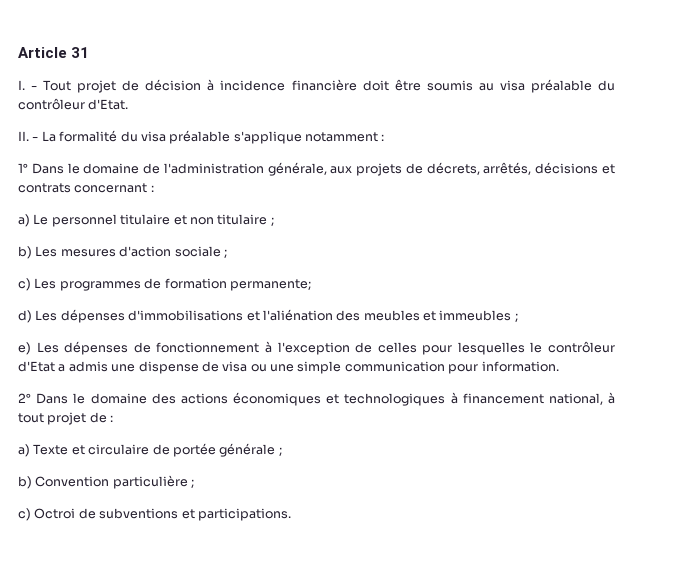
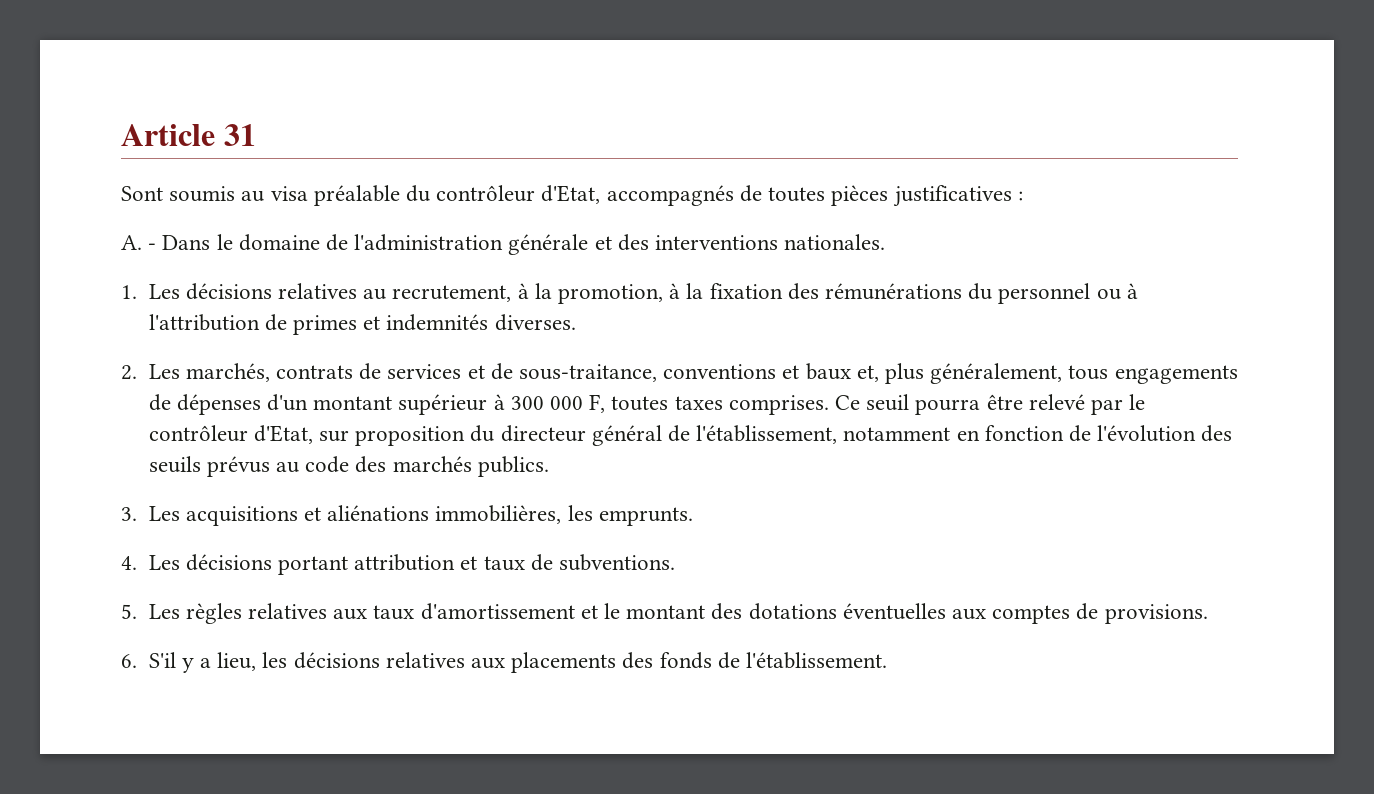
- I. - Tout projet de décision à incidence financière doit être soumis au visa préalable du contrôleur d'Etat.
- II. - La formalité du visa préalable s'applique notamment :
- 1° Dans le domaine de l'administration générale, aux projets de décrets, arrêtés, décisions et contrats concernant :
- a) Le personnel titulaire et non titulaire ;
- b) Les mesures d'action sociale ;
- c) Les programmes de formation permanente;
- d) Les dépenses d'immobilisations et l'aliénation des meubles et immeubles ;
- e) Les dépenses de fonctionnement à l'exception de celles pour lesquelles le contrôleur d'Etat a admis une dispense de visa ou une simple communication pour information.
- 2° Dans le domaine des actions économiques et technologiques à financement national, à tout projet de :
- a) Texte et circulaire de portée générale ;
- b) Convention particulière ;
- c) Octroi de subventions et participations.
+ Sont soumis au visa préalable du contrôleur d'Etat, accompagnés de toutes pièces justificatives :
+ A. - Dans le domaine de l'administration générale et des interventions nationales.
+ 1. Les décisions relatives au recrutement, à la promotion, à la fixation des rémunérations du personnel ou à l'attribution de primes et indemnités diverses.
+ 2. Les marchés, contrats de services et de sous-traitance, conventions et baux et, plus généralement, tous engagements de dépenses d'un montant supérieur à 300 000 F, toutes taxes comprises. Ce seuil pourra être relevé par le contrôleur d'Etat, sur proposition du directeur général de l'établissement, notamment en fonction de l'évolution des seuils prévus au code des marchés publics.
+ 3. Les acquisitions et aliénations immobilières, les emprunts.
+ 4. Les décisions portant attribution et taux de subventions.
+ 5. Les règles relatives aux taux d'amortissement et le montant des dotations éventuelles aux comptes de provisions.
+ 6. S'il y a lieu, les décisions relatives aux placements des fonds de l'établissement.

